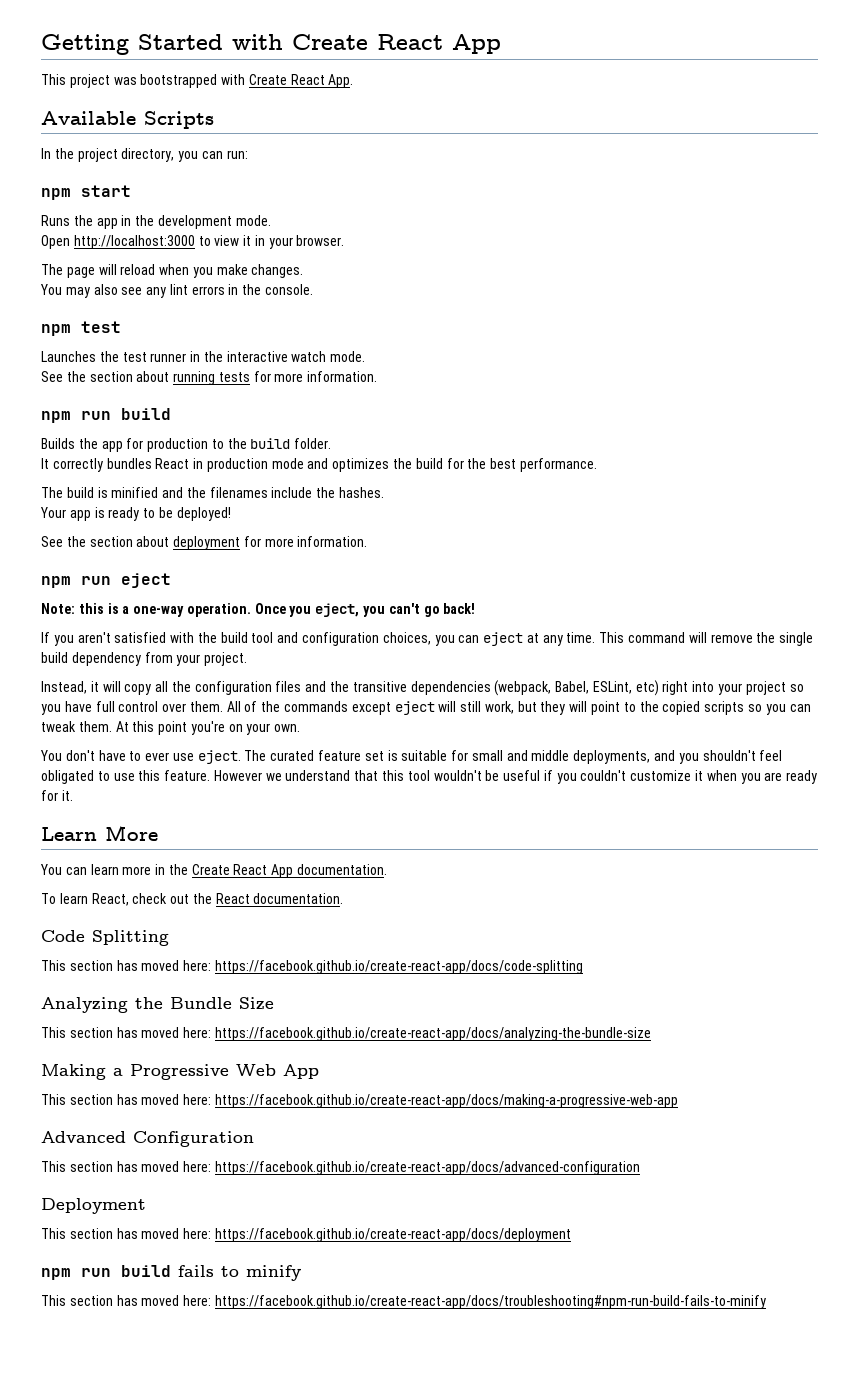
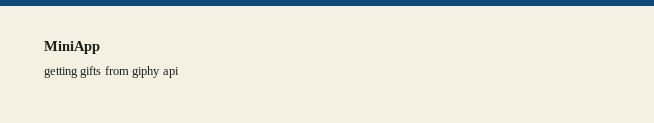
- Getting Started with Create React App
- This project was bootstrapped with Create React App.
- Available Scripts
- In the project directory, you can run:
- npm start
- Runs the app in the development mode.
- Open http://localhost:3000 to view it in your browser.
- The page will reload when you make changes.
- You may also see any lint errors in the console.
- npm test
- Launches the test runner in the interactive watch mode.
- See the section about running tests for more information.
- npm run build
- Builds the app for production to the build folder.
- It correctly bundles React in production mode and optimizes the build for the best performance.
- The build is minified and the filenames include the hashes.
- Your app is ready to be deployed!
- See the section about deployment for more information.
- npm run eject
- Note: this is a one-way operation. Once you eject, you can't go back!
- If you aren't satisfied with the build tool and configuration choices, you can eject at any time. This command will remove the single build dependency from your project.
- Instead, it will copy all the configuration files and the transitive dependencies (webpack, Babel, ESLint, etc) right into your project so you have full control over them. All of the commands except eject will still work, but they will point to the copied scripts so you can tweak them. At this point you're on your own.
- You don't have to ever use eject. The curated feature set is suitable for small and middle deployments, and you shouldn't feel obligated to use this feature. However we understand that this tool wouldn't be useful if you couldn't customize it when you are ready for it.
- Learn More
- You can learn more in the Create React App documentation.
- To learn React, check out the React documentation.
- Code Splitting
- This section has moved here: https://facebook.github.io/create-react-app/docs/code-splitting
- Analyzing the Bundle Size
- This section has moved here: https://facebook.github.io/create-react-app/docs/analyzing-the-bundle-size
- Making a Progressive Web App
- This section has moved here: https://facebook.github.io/create-react-app/docs/making-a-progressive-web-app
- Advanced Configuration
- This section has moved here: https://facebook.github.io/create-react-app/docs/advanced-configuration
- Deployment
- This section has moved here: https://facebook.github.io/create-react-app/docs/deployment
- npm run build fails to minify
- This section has moved here: https://facebook.github.io/create-react-app/docs/troubleshooting#npm-run-build-fails-to-minify
+ MiniApp
+ getting gifts from giphy api

